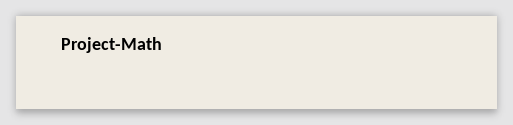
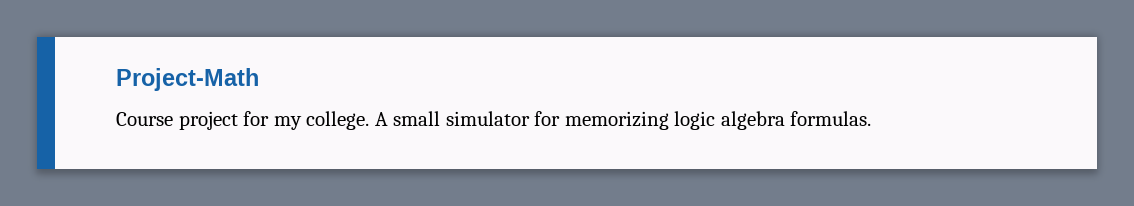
+ Course project for my college. A small simulator for memorizing logic algebra formulas.

